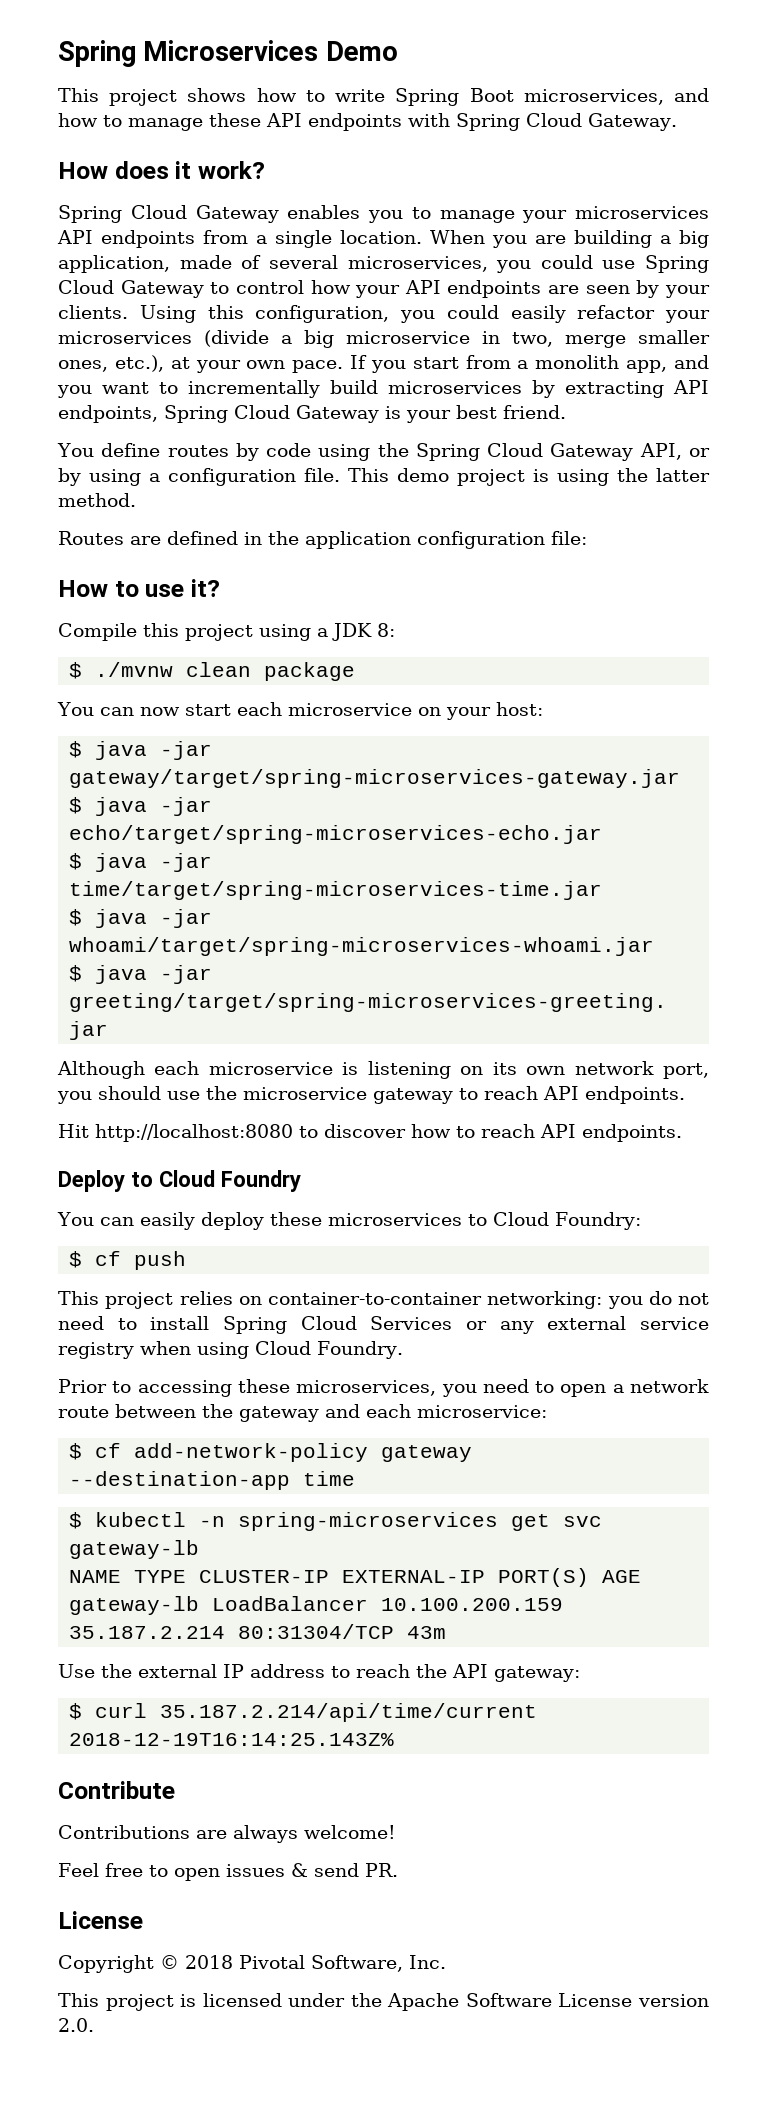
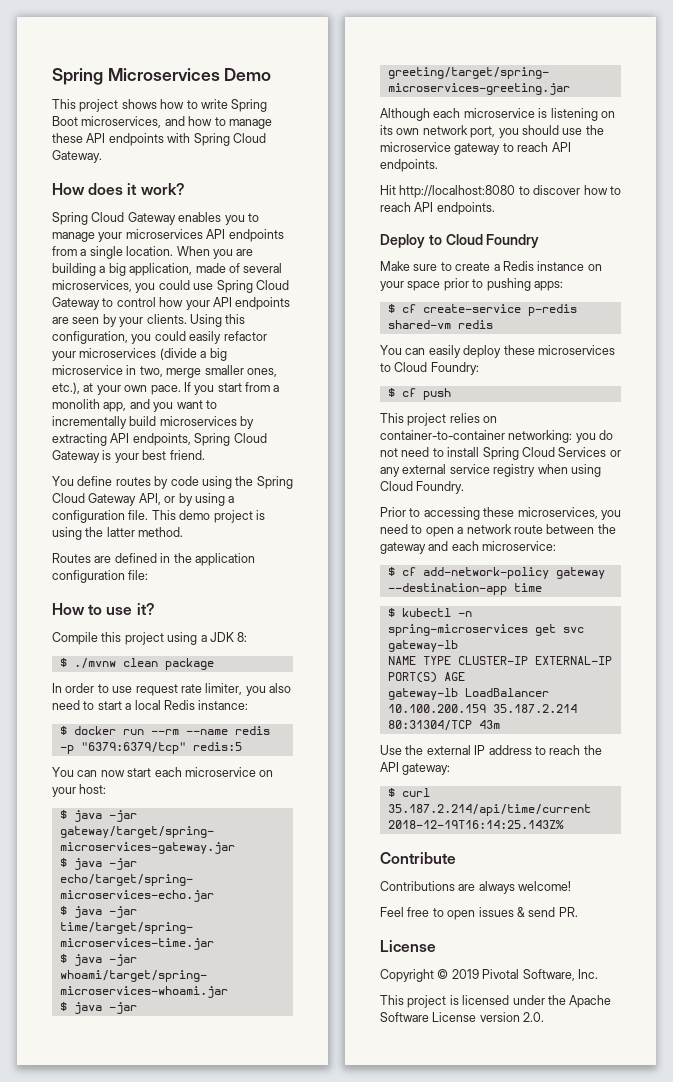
+ In order to use request rate limiter, you also need to start a local Redis instance:
+ $ docker run --rm --name redis -p "6379:6379/tcp" redis:5
+ Make sure to create a Redis instance on your space prior to pushing apps:
+ $ cf create-service p-redis shared-vm redis
- Copyright © 2018 Pivotal Software, Inc.
+ Copyright © 2019 Pivotal Software, Inc.

